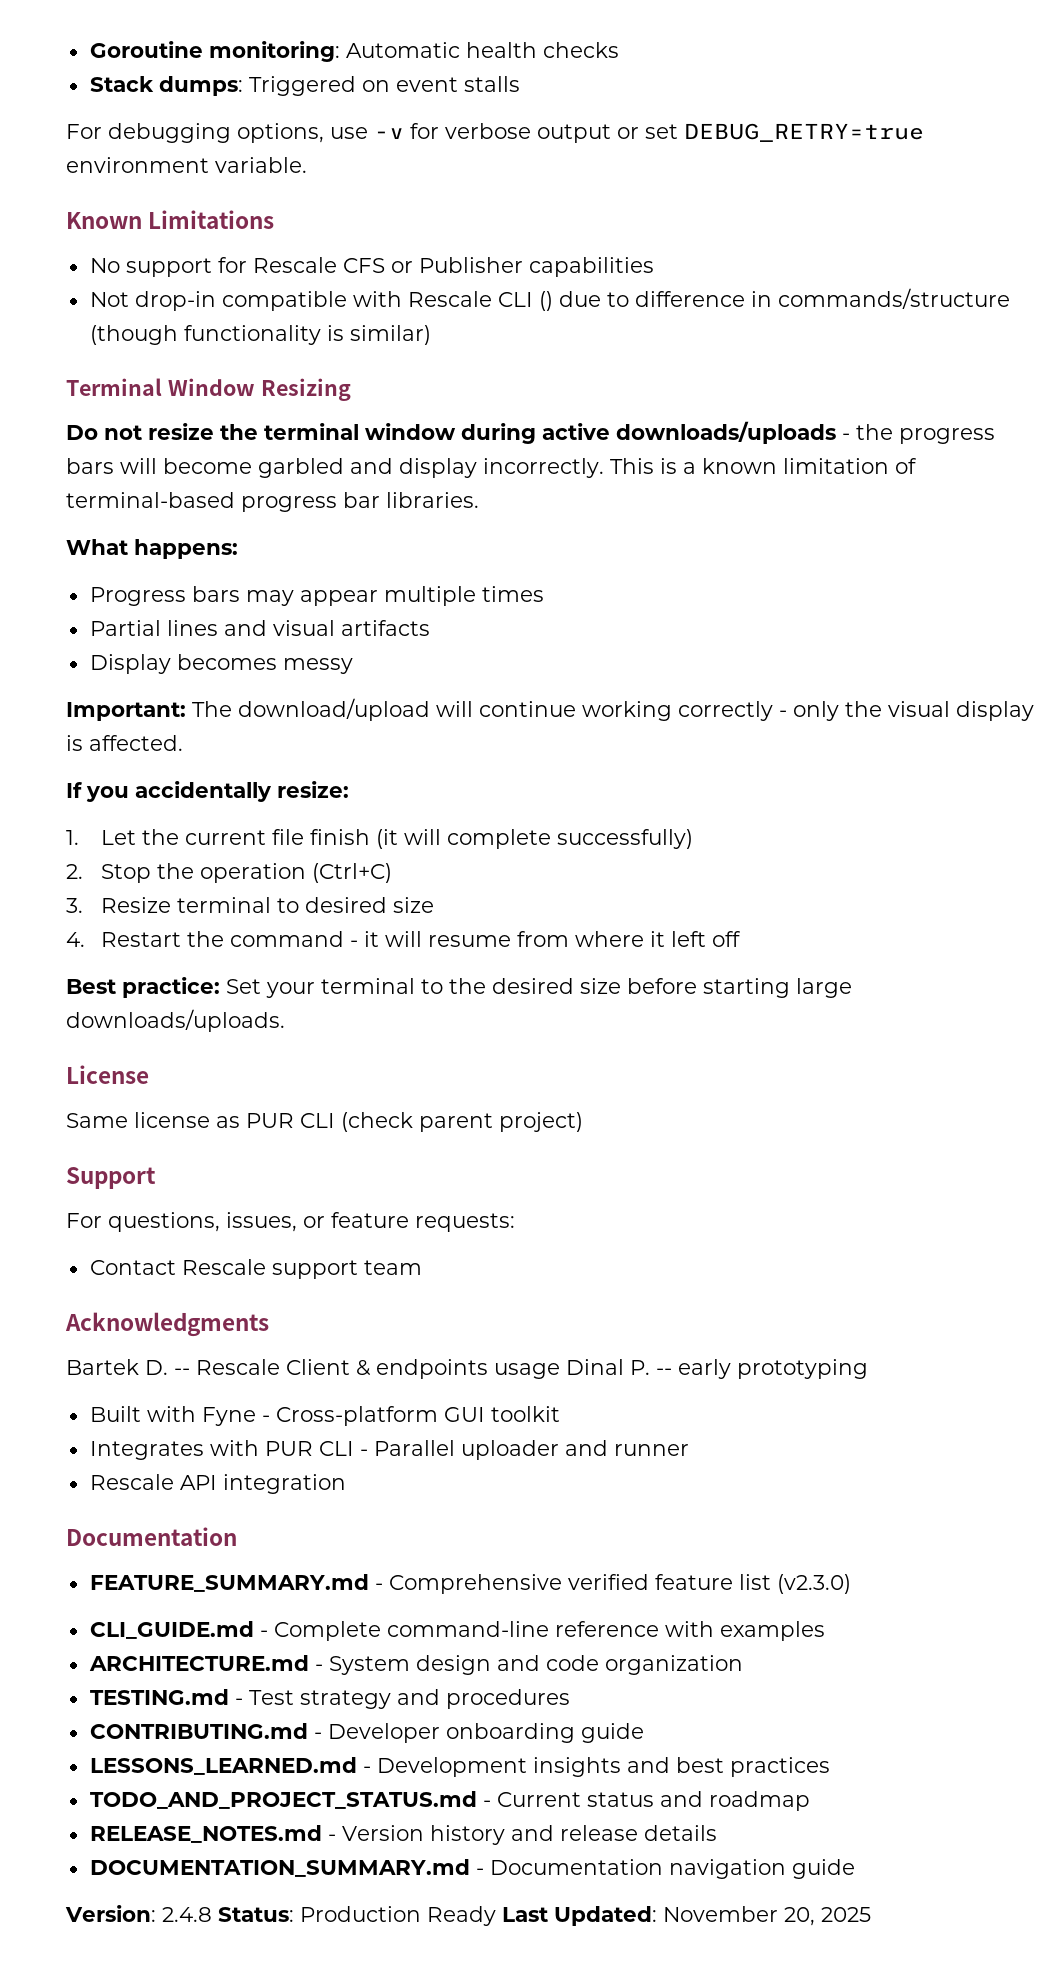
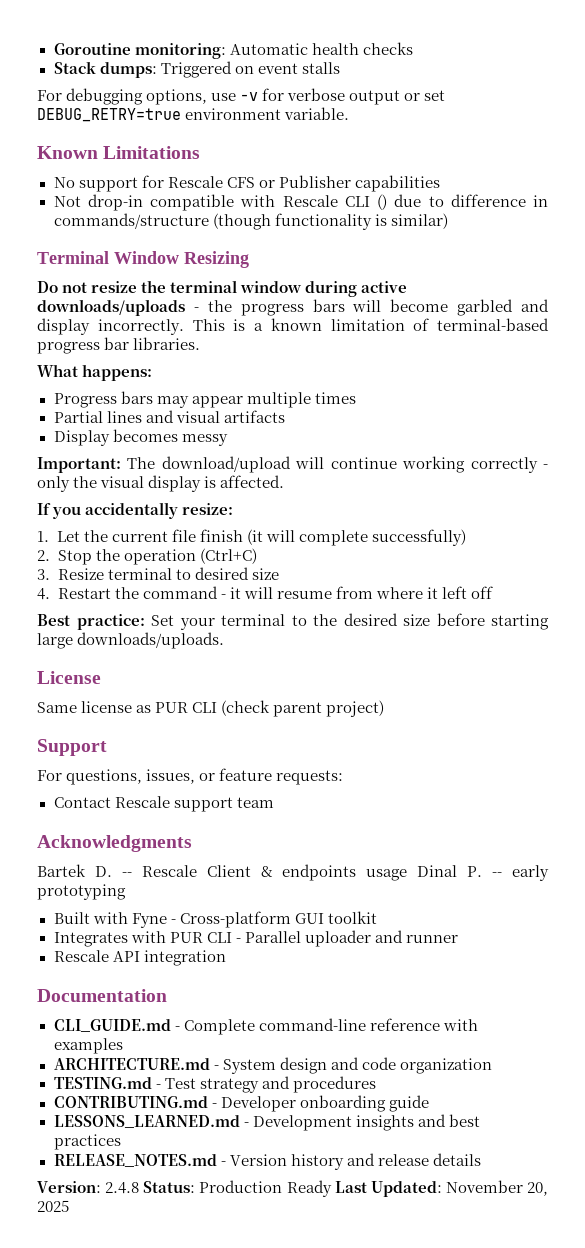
- FEATURE_SUMMARY.md - Comprehensive verified feature list (v2.3.0)
- TODO_AND_PROJECT_STATUS.md - Current status and roadmap
- DOCUMENTATION_SUMMARY.md - Documentation navigation guide

